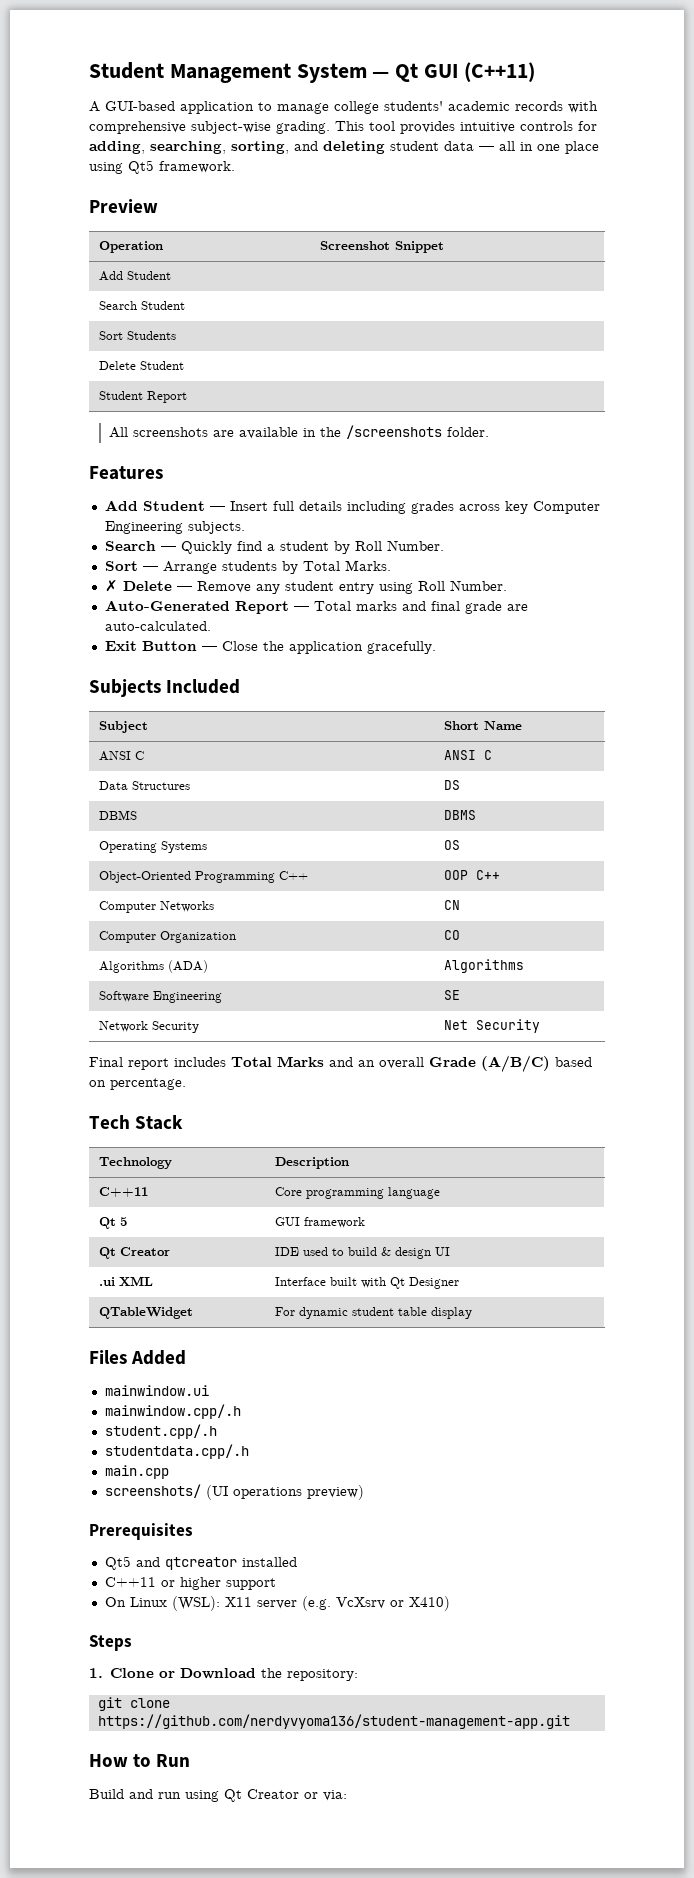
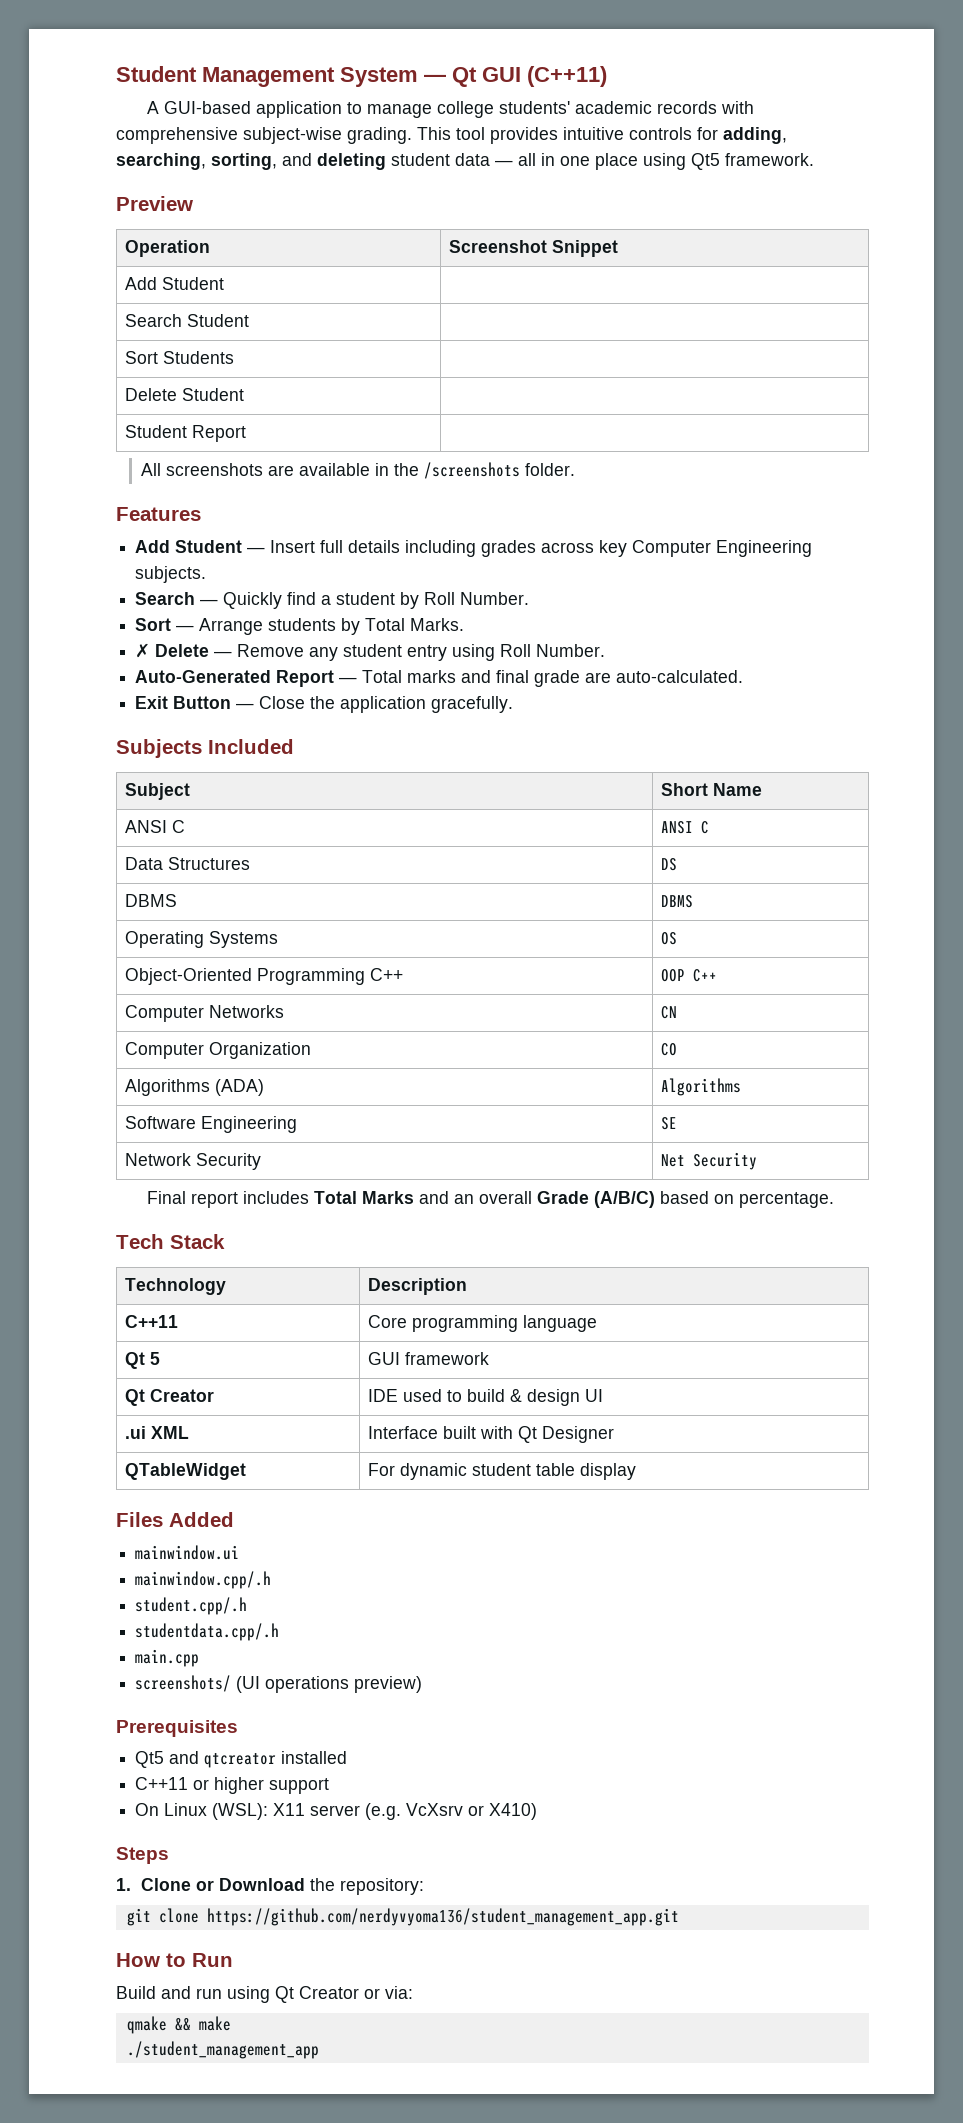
- git clone https://github.com/nerdyvyoma136/student-management-app.git
+ git clone https://github.com/nerdyvyoma136/student_management_app.git
+ qmake && make
+ ./student_management_app

